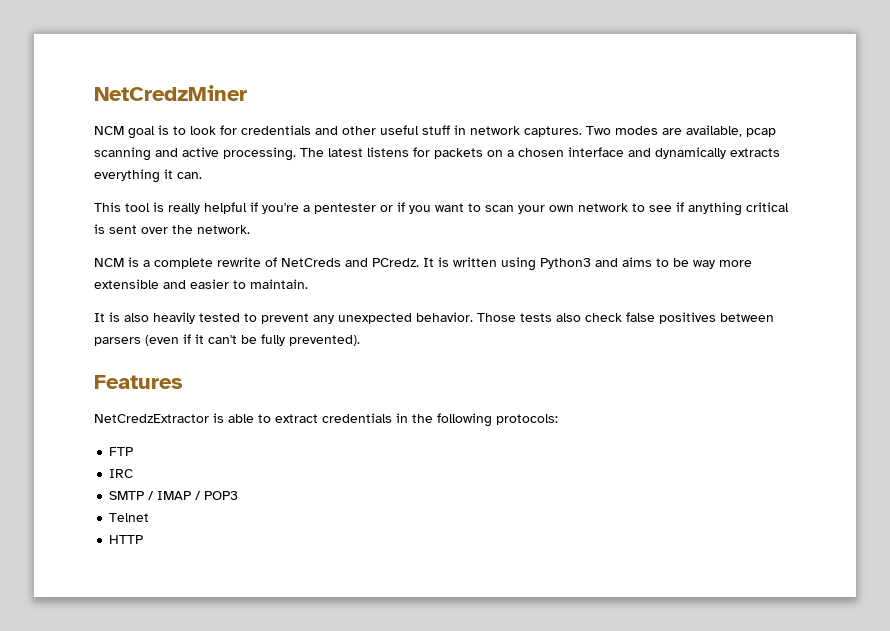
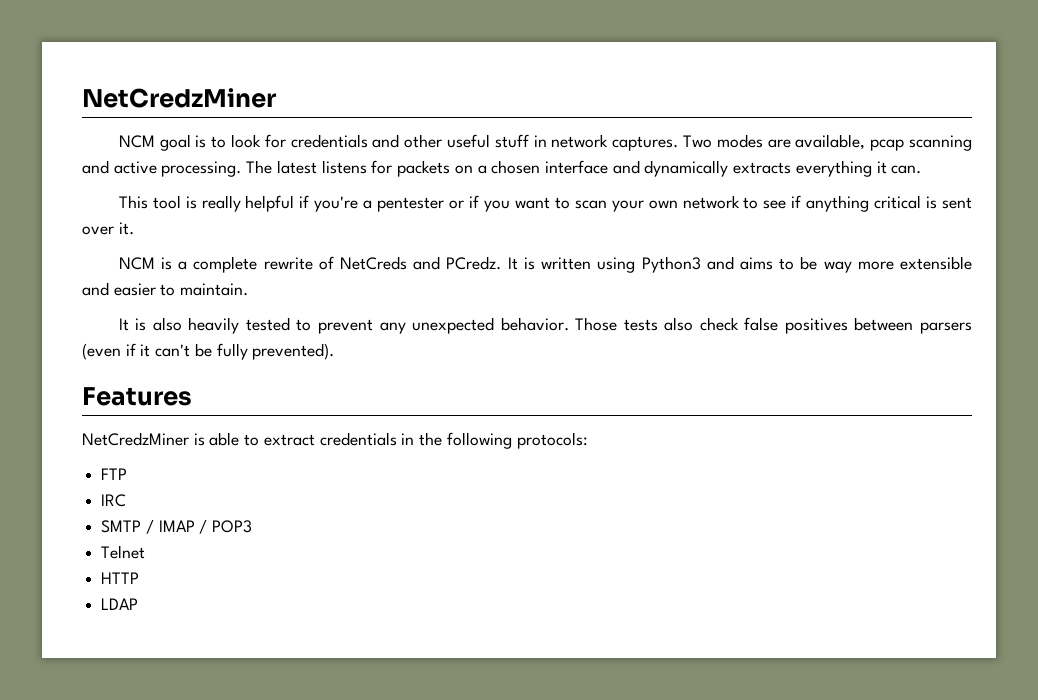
- This tool is really helpful if you're a pentester or if you want to scan your own network to see if anything critical is sent over the network.
+ This tool is really helpful if you're a pentester or if you want to scan your own network to see if anything critical is sent over it.
- NetCredzExtractor is able to extract credentials in the following protocols:
+ NetCredzMiner is able to extract credentials in the following protocols:
+ LDAP

